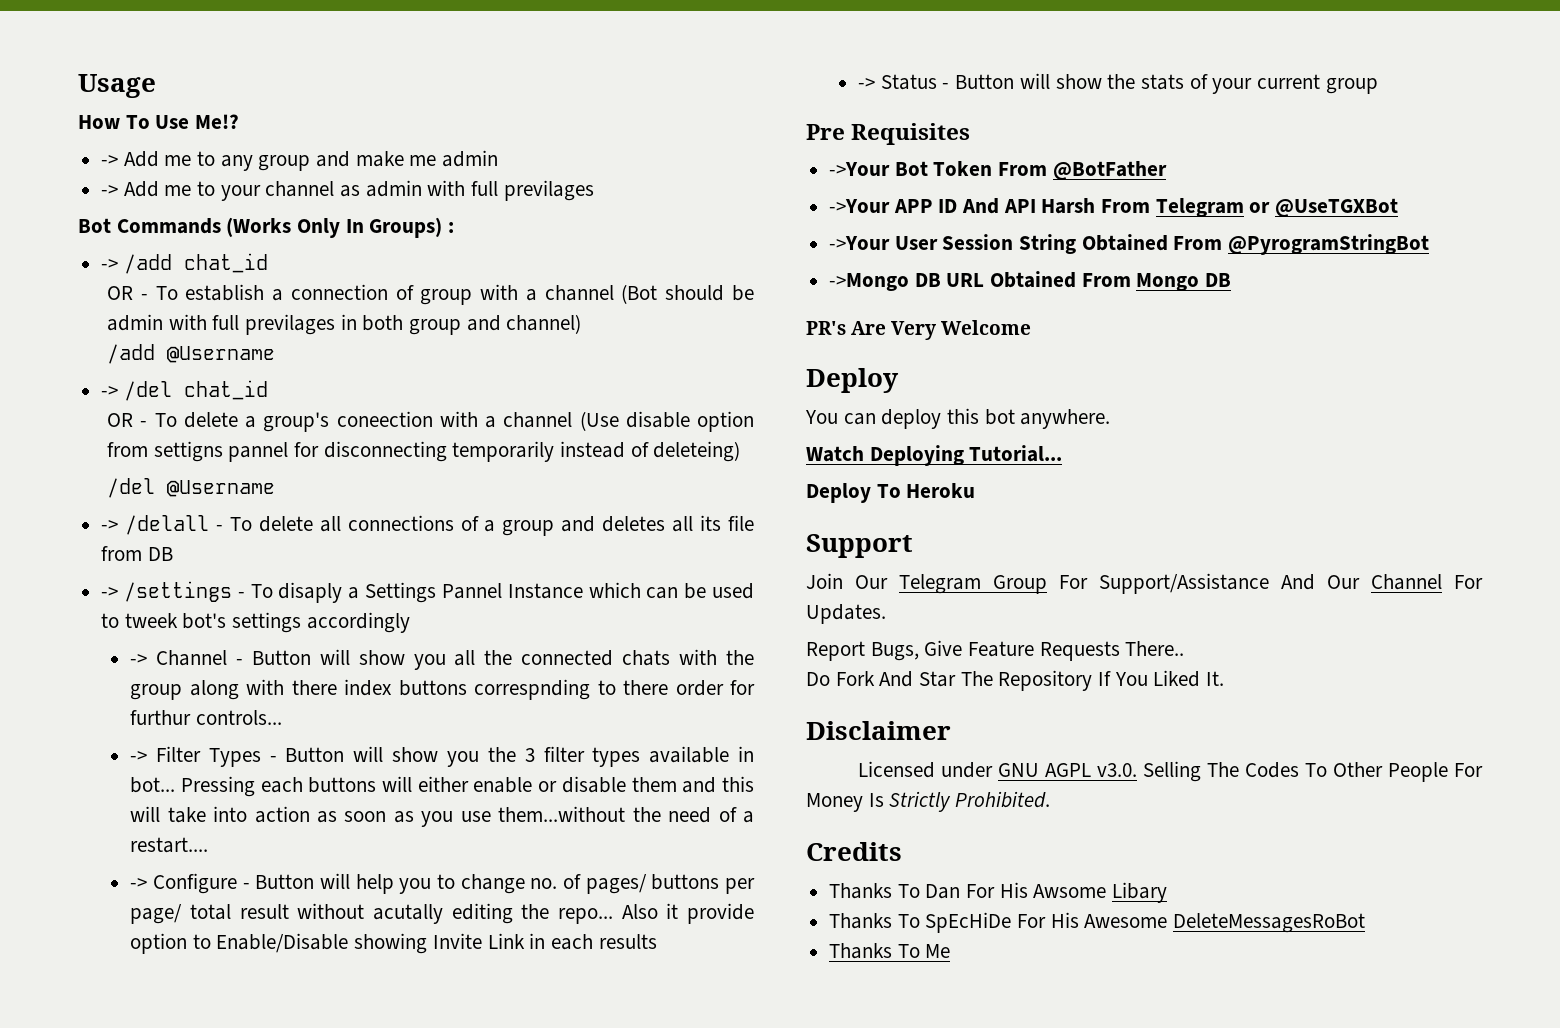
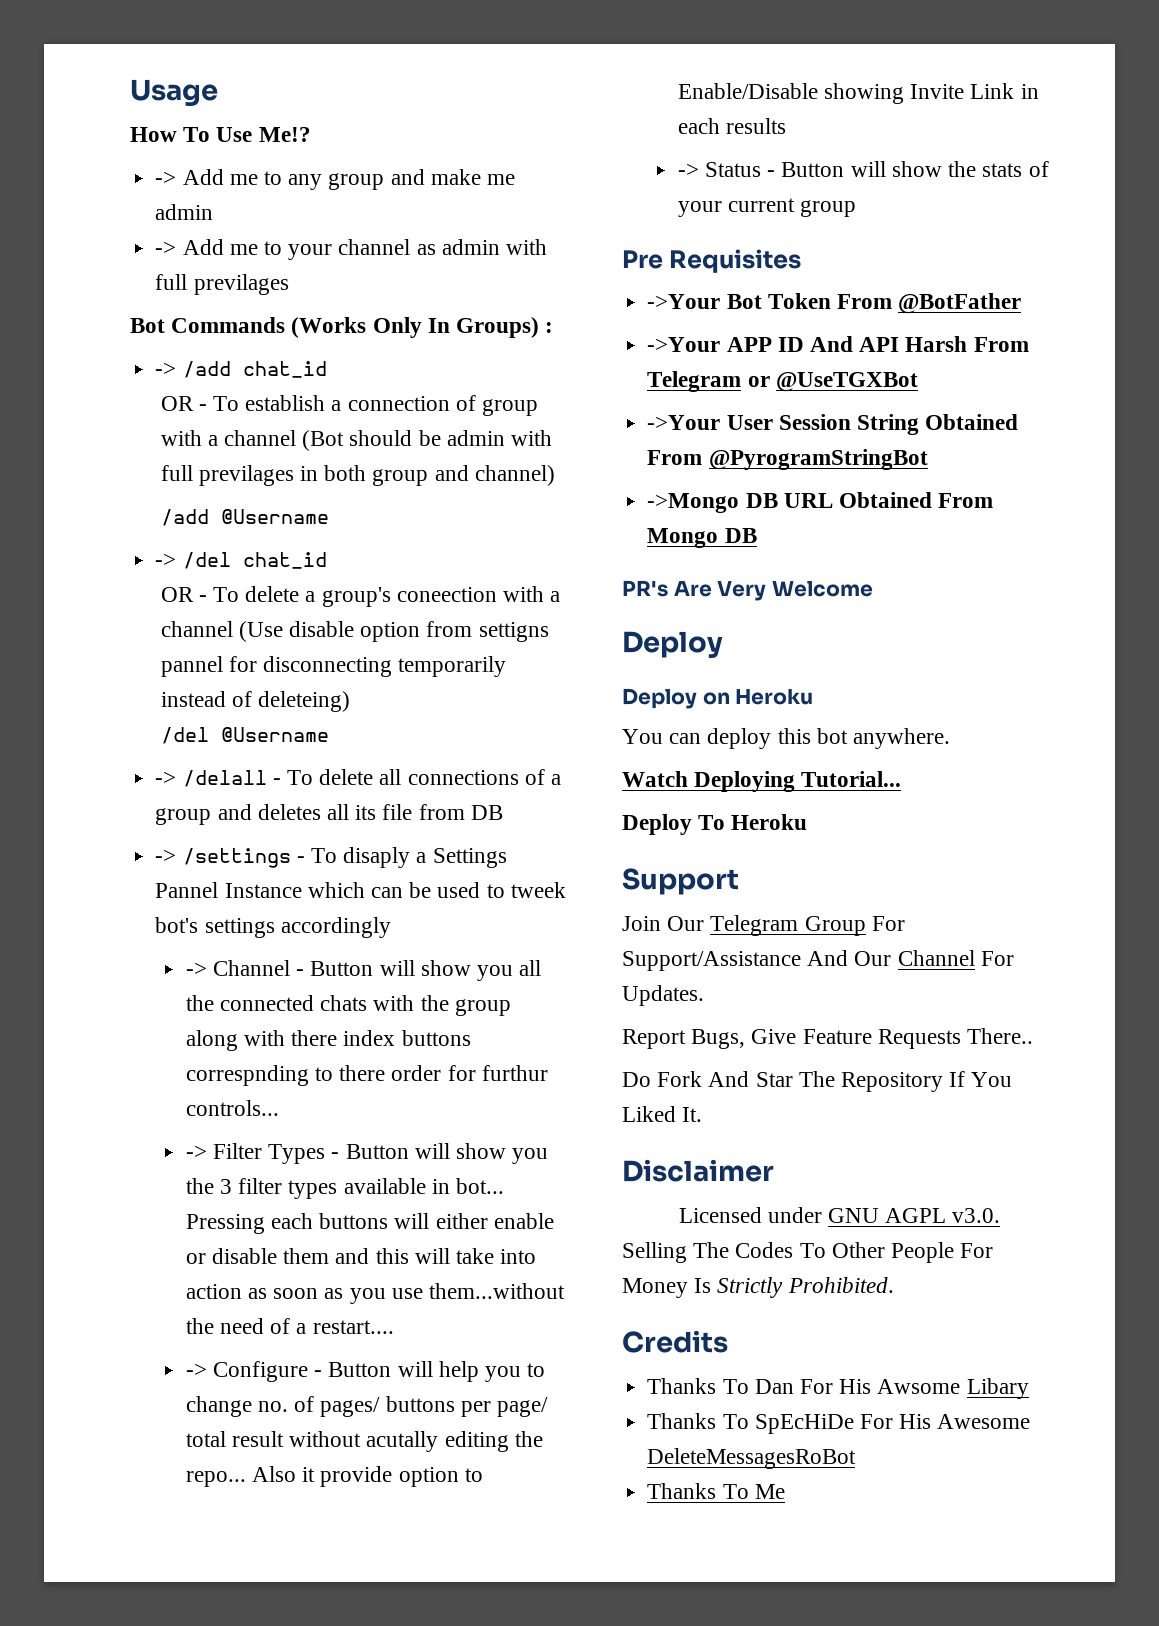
+ Deploy on Heroku

